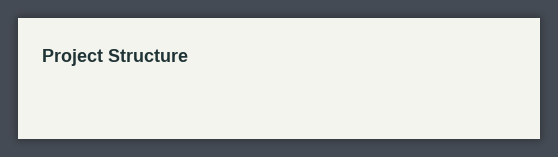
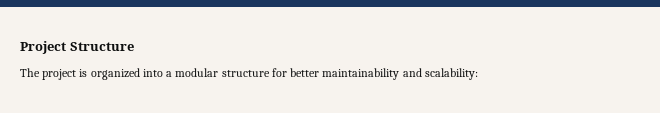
+ The project is organized into a modular structure for better maintainability and scalability:

